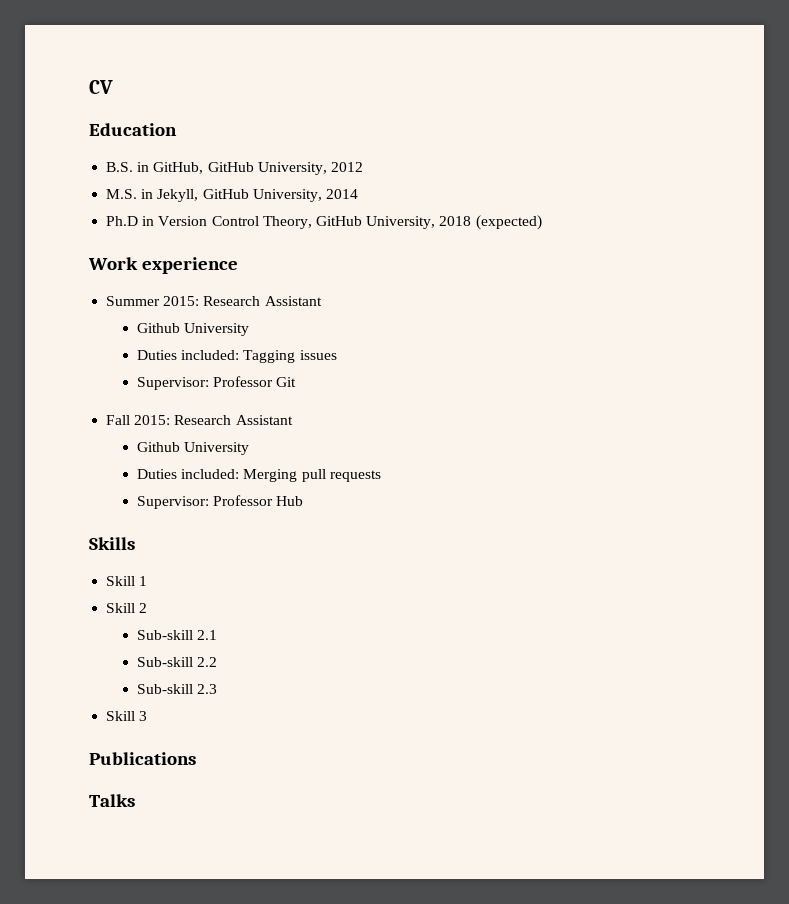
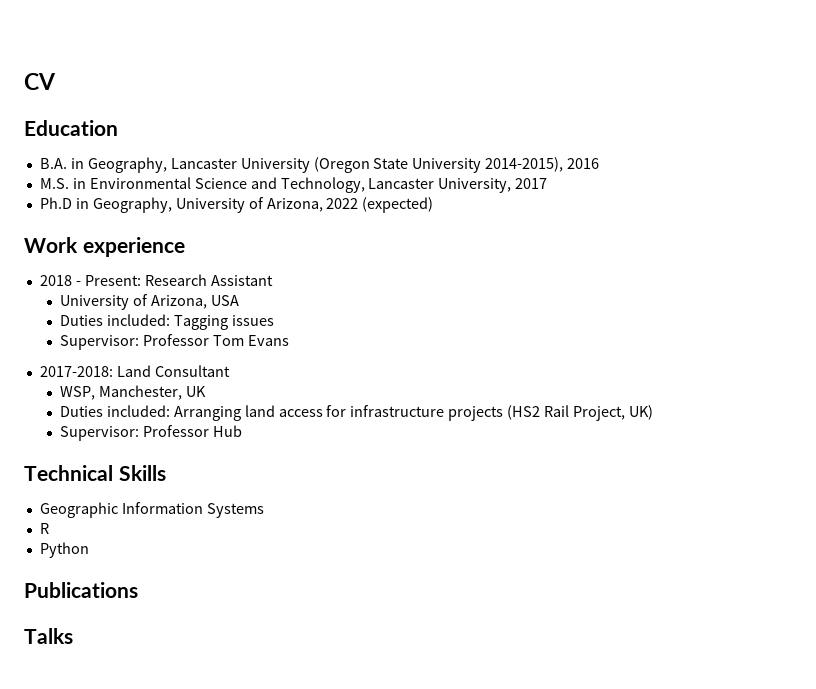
- B.S. in GitHub, GitHub University, 2012
- M.S. in Jekyll, GitHub University, 2014
- Ph.D in Version Control Theory, GitHub University, 2018 (expected)
+ B.A. in Geography, Lancaster University (Oregon State University 2014-2015), 2016
+ M.S. in Environmental Science and Technology, Lancaster University, 2017
+ Ph.D in Geography, University of Arizona, 2022 (expected)
- Summer 2015: Research Assistant
- Github University
+ 2018 - Present: Research Assistant
+ University of Arizona, USA
- Supervisor: Professor Git
- Fall 2015: Research Assistant
- Github University
- Duties included: Merging pull requests
+ Supervisor: Professor Tom Evans
+ 2017-2018: Land Consultant
+ WSP, Manchester, UK
+ Duties included: Arranging land access for infrastructure projects (HS2 Rail Project, UK)
- Skills
+ Technical Skills
- Skill 1
- Skill 2
- Sub-skill 2.1
- Sub-skill 2.2
- Sub-skill 2.3
- Skill 3
+ Geographic Information Systems
+ R
+ Python

